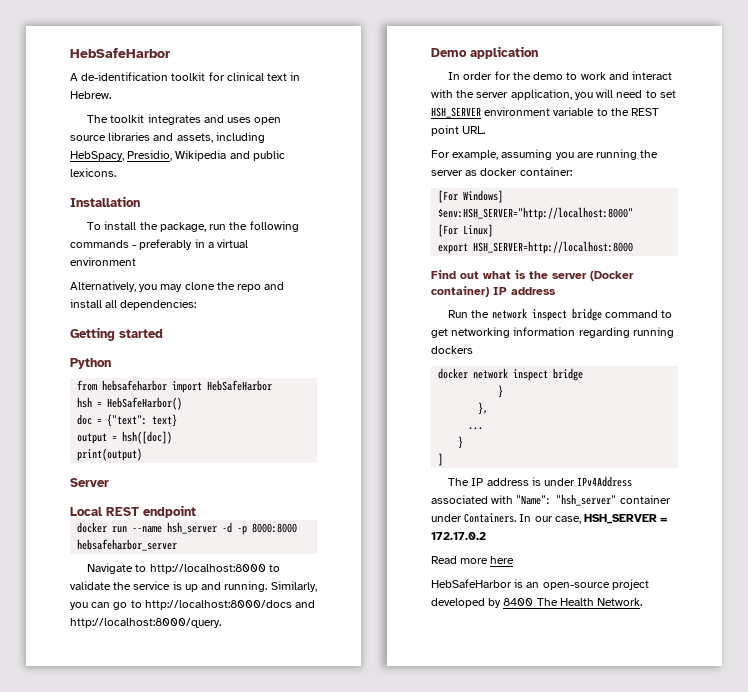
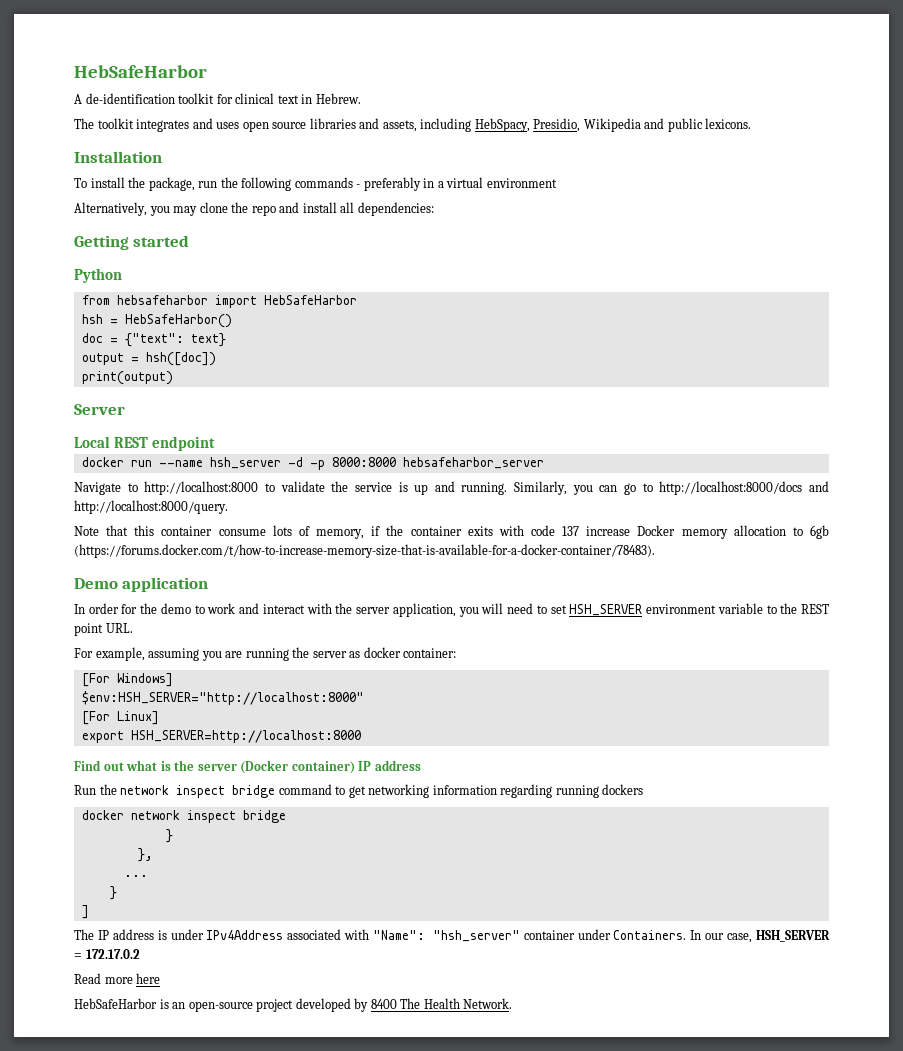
+ Note that this container consume lots of memory, if the container exits with code 137 increase Docker memory allocation to 6gb (https://forums.docker.com/t/how-to-increase-memory-size-that-is-available-for-a-docker-container/78483).

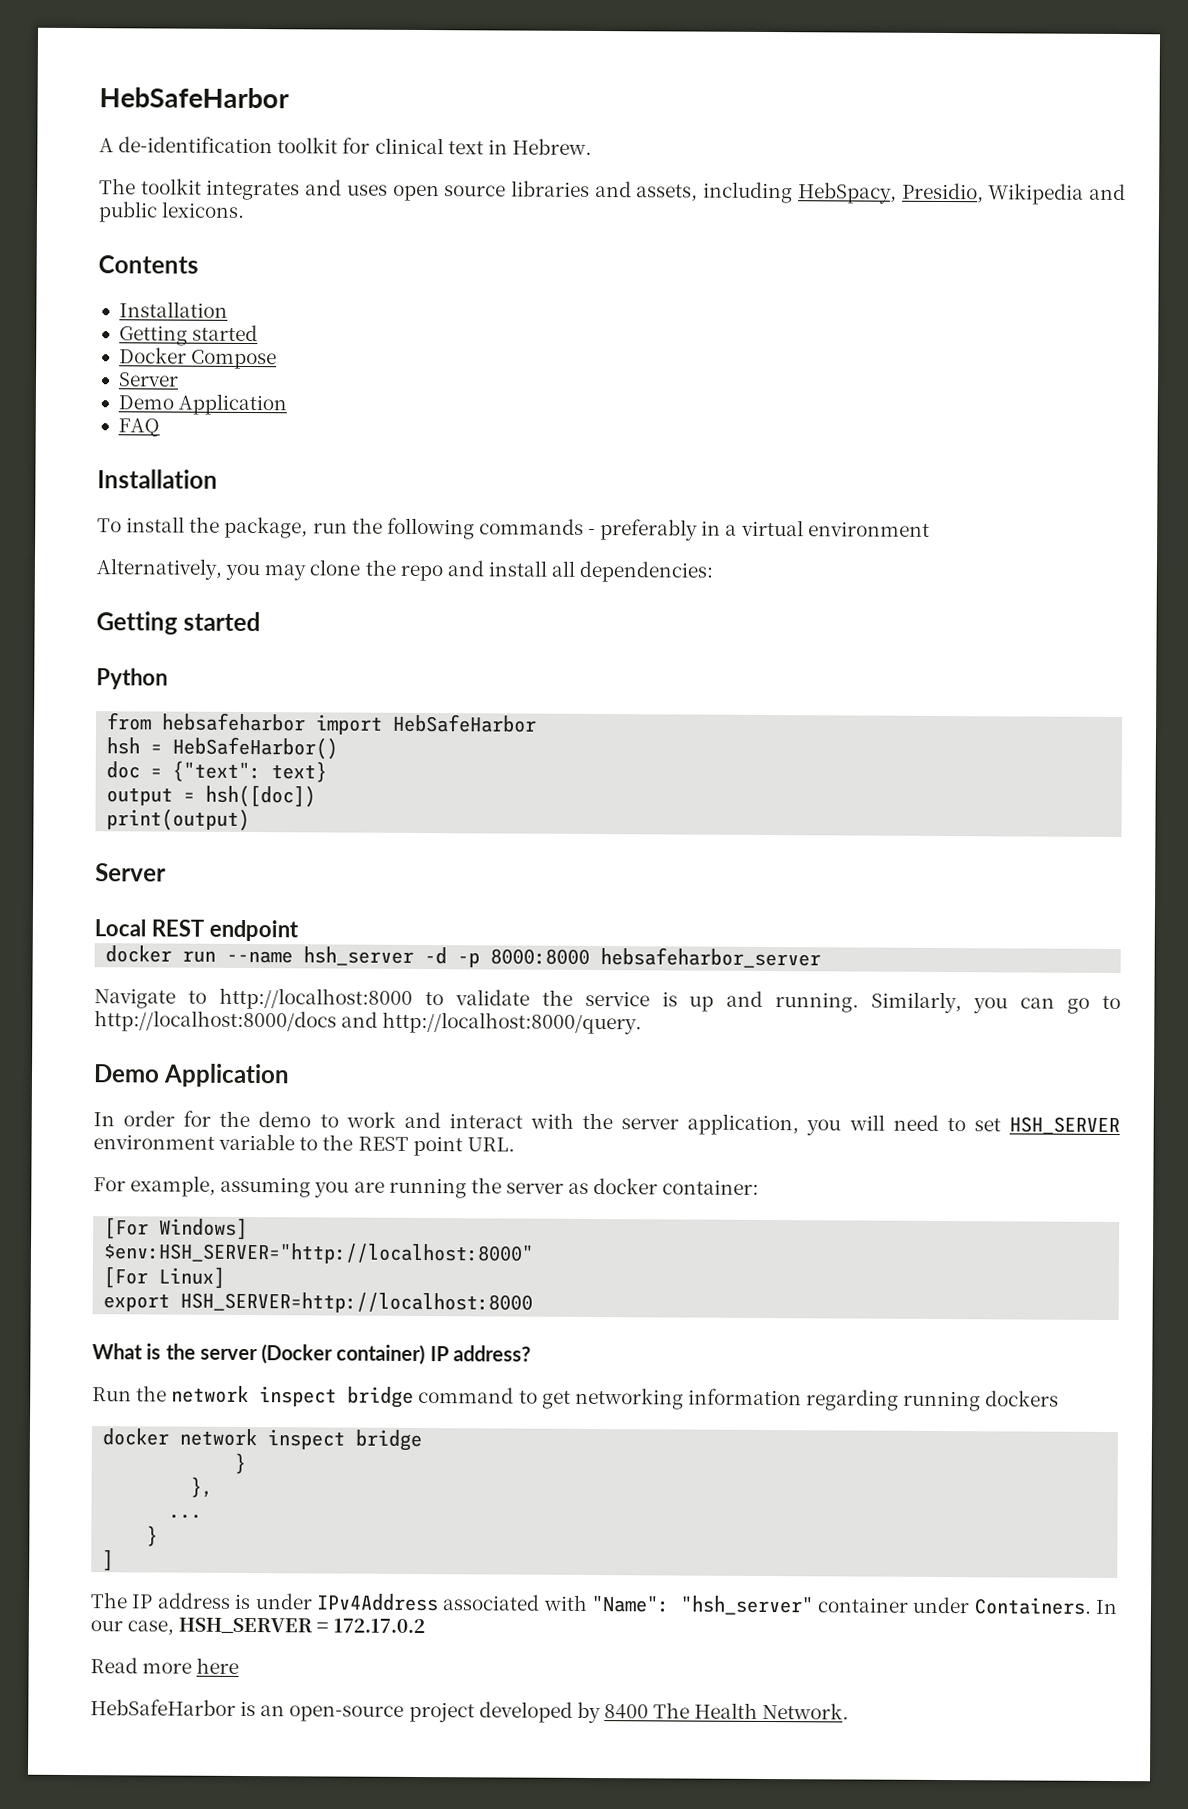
+ Contents
+ Installation
+ Getting started
+ Docker Compose
+ Server
+ Demo Application
+ FAQ
  Similarly, you can go to http://localhost:8000/docs and http://localhost:8000/query.
- Note that this container consume lots of memory, if the container exits with code 137 increase Docker memory allocation to 6gb (https://forums.docker.com/t/how-to-increase-memory-size-that-is-available-for-a-docker-container/78483).
- Demo application
+ Demo Application
- Find out what is the server (Docker container) IP address
+ What is the server (Docker container) IP address?

